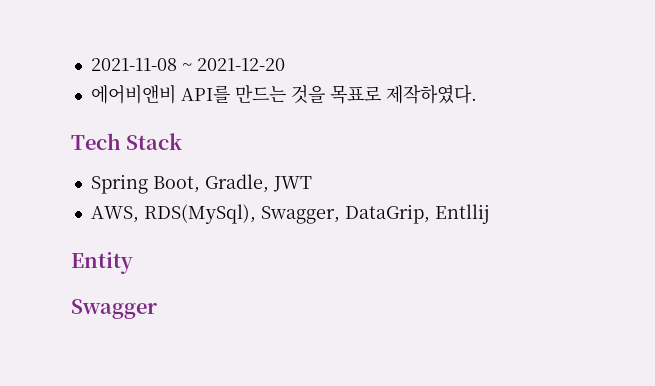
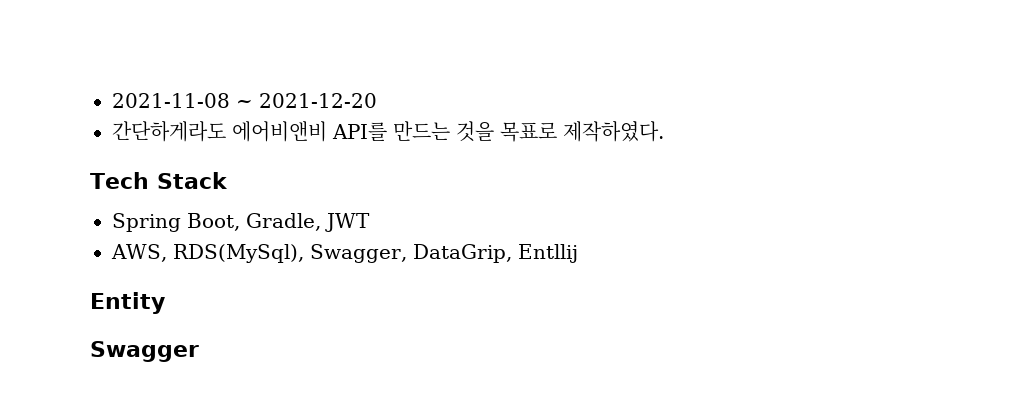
- 에어비앤비 API를 만드는 것을 목표로 제작하였다.
+ 간단하게라도 에어비앤비 API를 만드는 것을 목표로 제작하였다.

